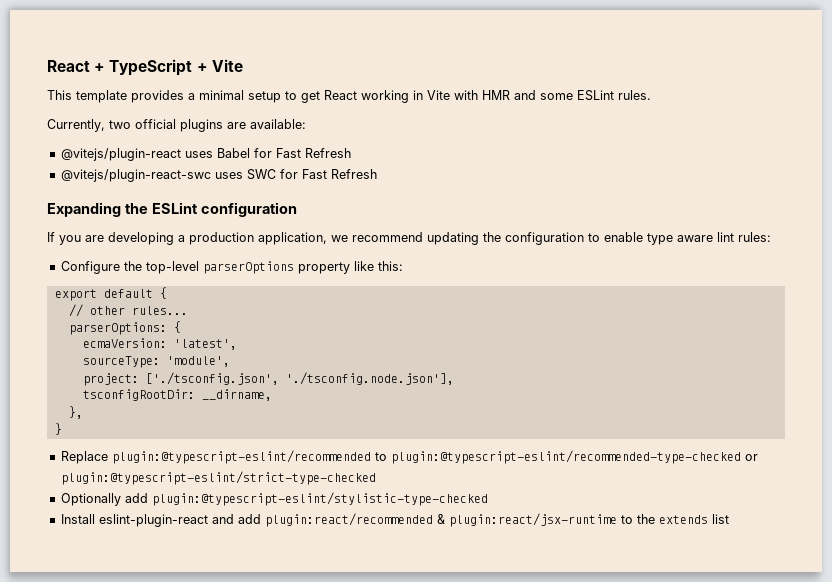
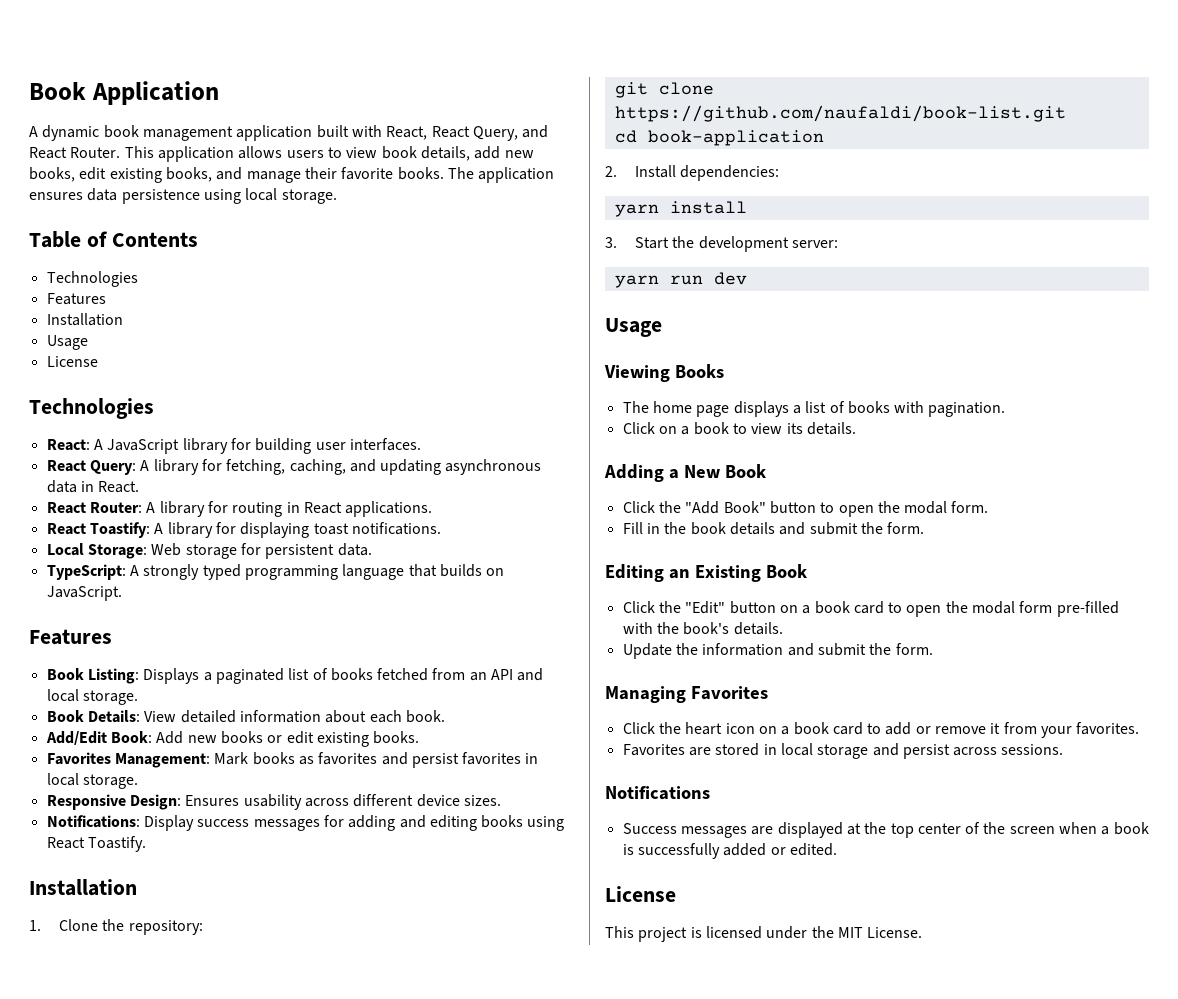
- React + TypeScript + Vite
- This template provides a minimal setup to get React working in Vite with HMR and some ESLint rules.
- Currently, two official plugins are available:
- @vitejs/plugin-react uses Babel for Fast Refresh
- @vitejs/plugin-react-swc uses SWC for Fast Refresh
- Expanding the ESLint configuration
- If you are developing a production application, we recommend updating the configuration to enable type aware lint rules:
- Configure the top-level parserOptions property like this:
- export default {
- // other rules...
- parserOptions: {
- ecmaVersion: 'latest',
- sourceType: 'module',
- project: ['./tsconfig.json', './tsconfig.node.json'],
- tsconfigRootDir: __dirname,
- },
- }
- Replace plugin:@typescript-eslint/recommended to plugin:@typescript-eslint/recommended-type-checked or plugin:@typescript-eslint/strict-type-checked
- Optionally add plugin:@typescript-eslint/stylistic-type-checked
- Install eslint-plugin-react and add plugin:react/recommended & plugin:react/jsx-runtime to the extends list
+ Book Application
+ A dynamic book management application built with React, React Query, and React Router. This application allows users to view book details, add new books, edit existing books, and manage their favorite books. The application ensures data persistence using local storage.
+ Table of Contents
+ Technologies
+ Features
+ Installation
+ Usage
+ License
+ Technologies
+ React: A JavaScript library for building user interfaces.
+ React Query: A library for fetching, caching, and updating asynchronous data in React.
+ React Router: A library for routing in React applications.
+ React Toastify: A library for displaying toast notifications.
+ Local Storage: Web storage for persistent data.
+ TypeScript: A strongly typed programming language that builds on JavaScript.
+ Features
+ Book Listing: Displays a paginated list of books fetched from an API and local storage.
+ Book Details: View detailed information about each book.
+ Add/Edit Book: Add new books or edit existing books.
+ Favorites Management: Mark books as favorites and persist favorites in local storage.
+ Responsive Design: Ensures usability across different device sizes.
+ Notifications: Display success messages for adding and editing books using React Toastify.
+ Installation
+ 1. Clone the repository:
+ git clone https://github.com/naufaldi/book-list.git
+ cd book-application
+ 2. Install dependencies:
+ yarn install
+ 3. Start the development server:
+ yarn run dev
+ Usage
+ Viewing Books
+ The home page displays a list of books with pagination.
+ Click on a book to view its details.
+ Adding a New Book
+ Click the "Add Book" button to open the modal form.
+ Fill in the book details and submit the form.
+ Editing an Existing Book
+ Click the "Edit" button on a book card to open the modal form pre-filled with the book's details.
+ Update the information and submit the form.
+ Managing Favorites
+ Click the heart icon on a book card to add or remove it from your favorites.
+ Favorites are stored in local storage and persist across sessions.
+ Notifications
+ Success messages are displayed at the top center of the screen when a book is successfully added or edited.
+ License
+ This project is licensed under the MIT License.

